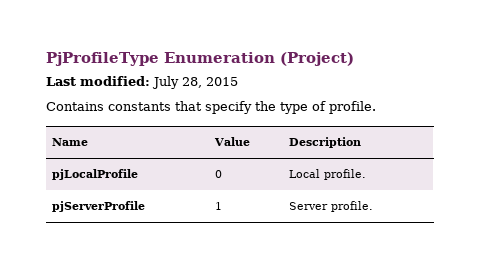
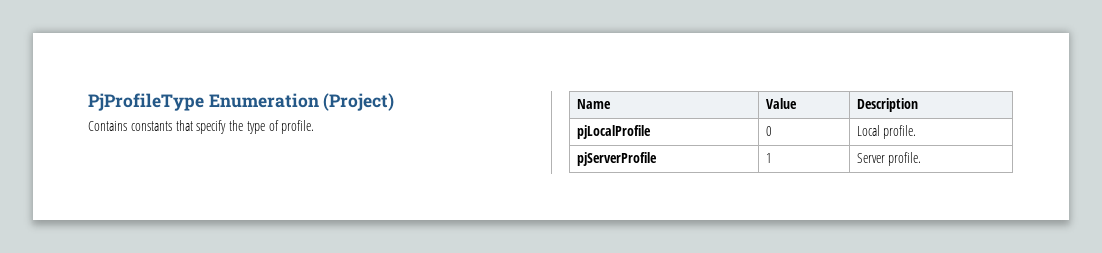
- Last modified: July 28, 2015

